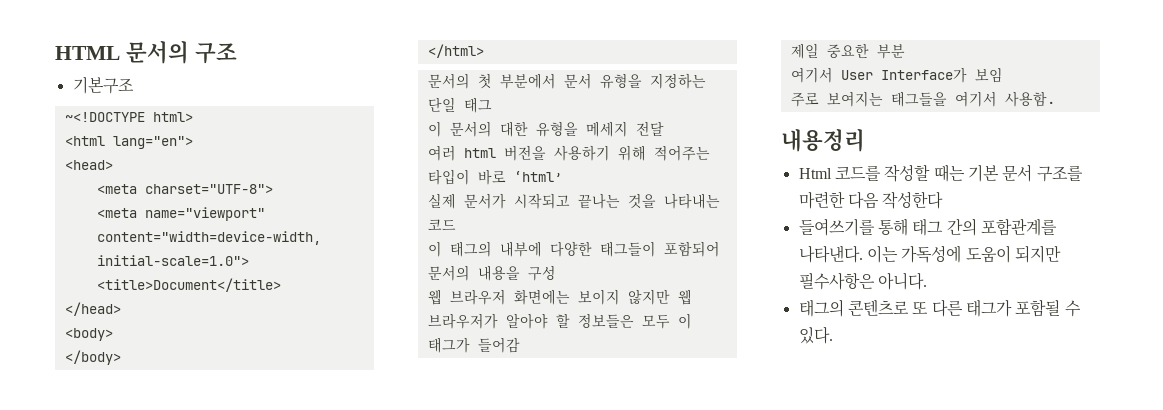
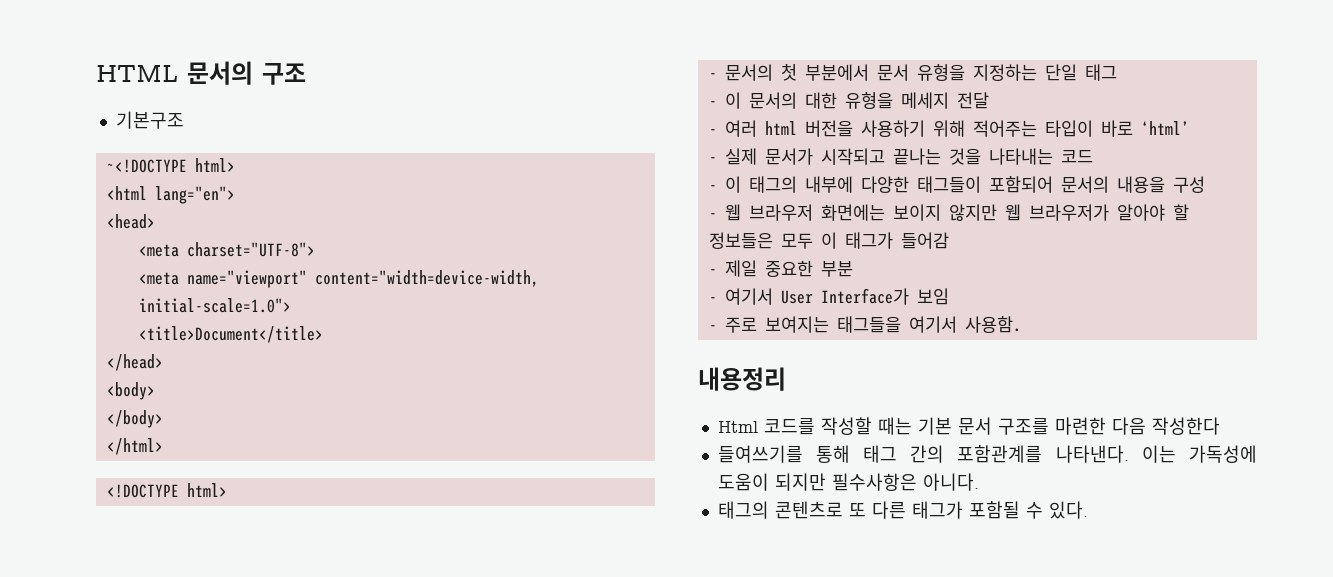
- 문서의 첫 부분에서 문서 유형을 지정하는 단일 태그
+ <!DOCTYPE html>
+ - 문서의 첫 부분에서 문서 유형을 지정하는 단일 태그
- 이 문서의 대한 유형을 메세지 전달
+ - 이 문서의 대한 유형을 메세지 전달
- 여러 html 버전을 사용하기 위해 적어주는 타입이 바로 ‘html’
+ - 여러 html 버전을 사용하기 위해 적어주는 타입이 바로 ‘html’
- 실제 문서가 시작되고 끝나는 것을 나타내는 코드
+ - 실제 문서가 시작되고 끝나는 것을 나타내는 코드
- 이 태그의 내부에 다양한 태그들이 포함되어 문서의 내용을 구성
+ - 이 태그의 내부에 다양한 태그들이 포함되어 문서의 내용을 구성
- 웹 브라우저 화면에는 보이지 않지만 웹 브라우저가 알아야 할 정보들은 모두 이 태그가 들어감
+ - 웹 브라우저 화면에는 보이지 않지만 웹 브라우저가 알아야 할 정보들은 모두 이 태그가 들어감
- 제일 중요한 부분
+ - 제일 중요한 부분
- 여기서 User Interface가 보임
+ - 여기서 User Interface가 보임
- 주로 보여지는 태그들을 여기서 사용함.
+ - 주로 보여지는 태그들을 여기서 사용함.

